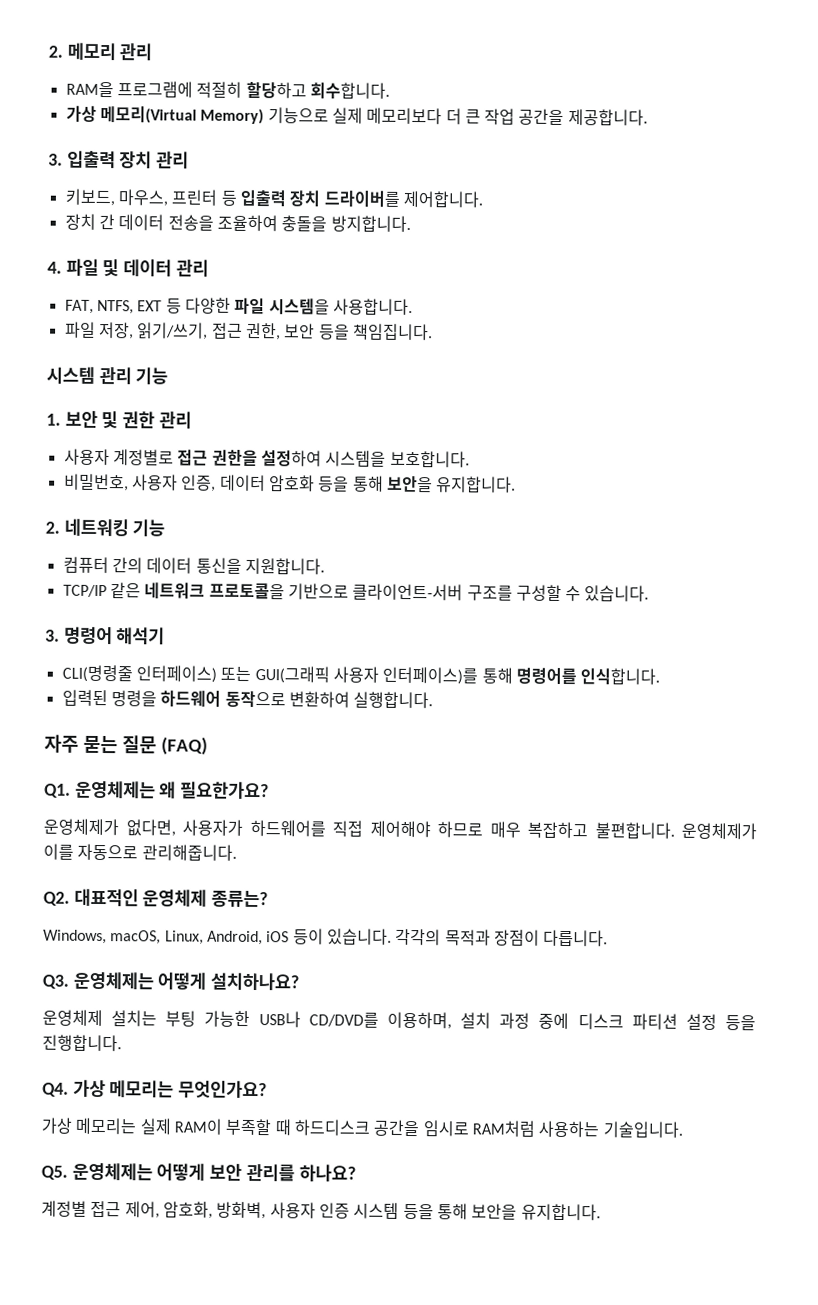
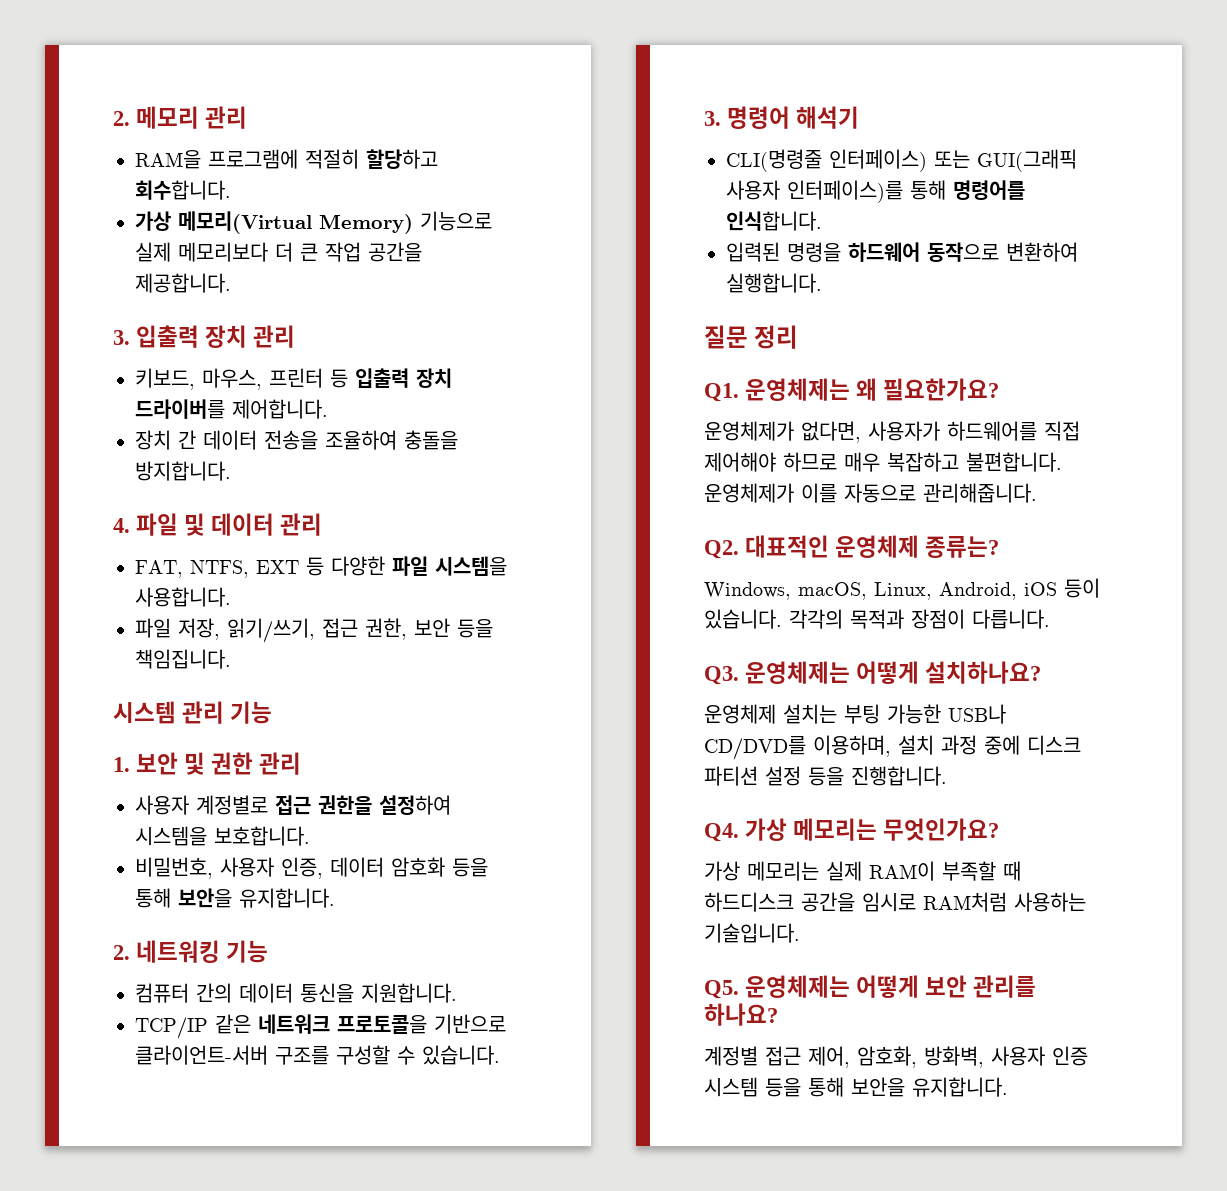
- 자주 묻는 질문 (FAQ)
+ 질문 정리

